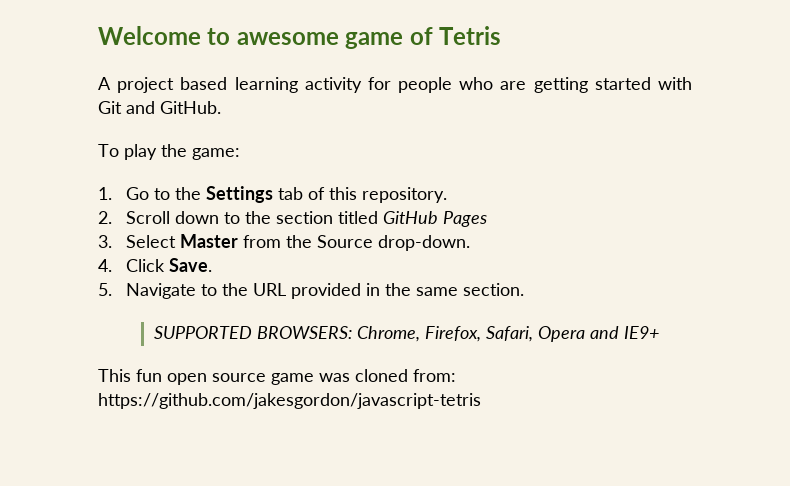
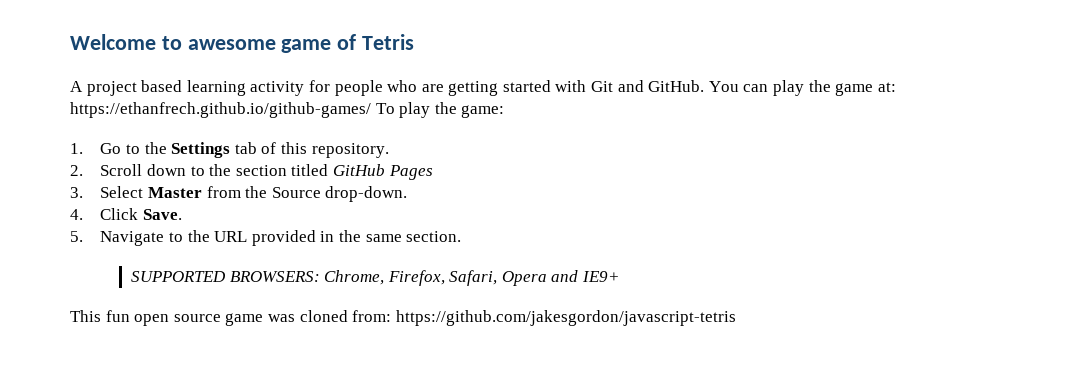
- A project based learning activity for people who are getting started with Git and GitHub.
- To play the game:
+ A project based learning activity for people who are getting started with Git and GitHub. You can play the game at: https://ethanfrech.github.io/github-games/ To play the game:

